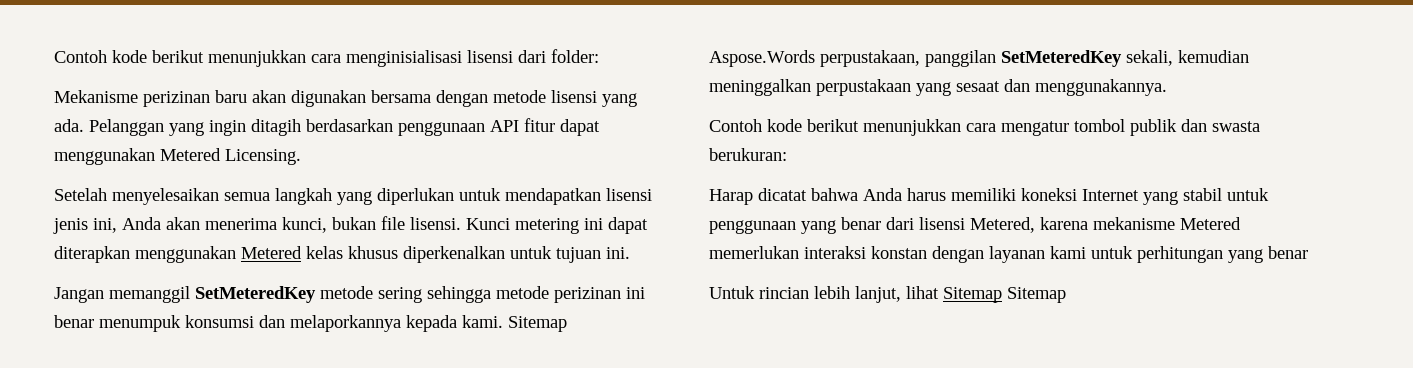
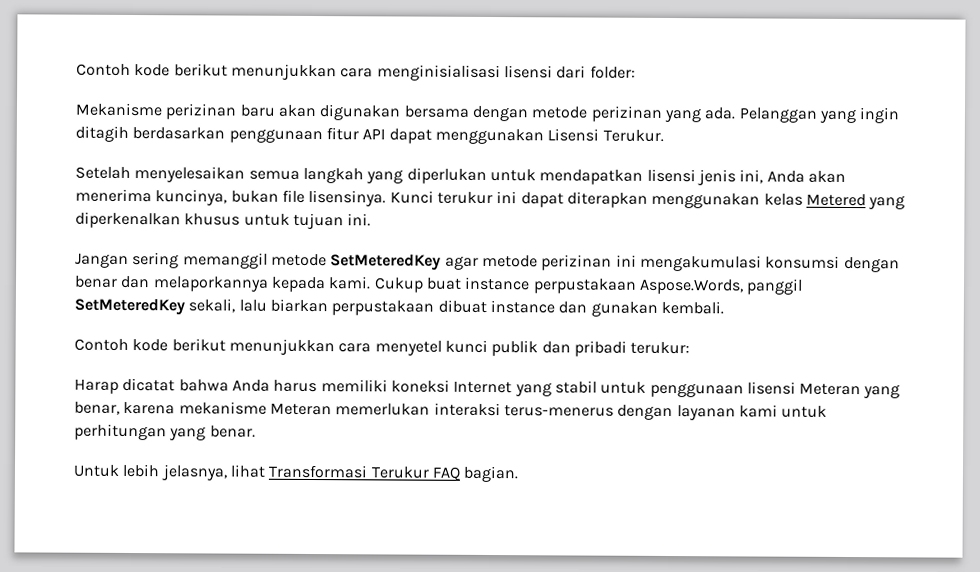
- Mekanisme perizinan baru akan digunakan bersama dengan metode lisensi yang ada.
+ Mekanisme perizinan baru akan digunakan bersama dengan metode perizinan yang ada.
- Pelanggan yang ingin ditagih berdasarkan penggunaan API fitur dapat menggunakan Metered Licensing.
+ Pelanggan yang ingin ditagih berdasarkan penggunaan fitur API dapat menggunakan Lisensi Terukur.
- Setelah menyelesaikan semua langkah yang diperlukan untuk mendapatkan lisensi jenis ini, Anda akan menerima kunci, bukan file lisensi. Kunci metering ini dapat diterapkan menggunakan Metered kelas khusus diperkenalkan untuk tujuan ini.
+ Setelah menyelesaikan semua langkah yang diperlukan untuk mendapatkan lisensi jenis ini, Anda akan menerima kuncinya, bukan file lisensinya. Kunci terukur ini dapat diterapkan menggunakan kelas Metered yang diperkenalkan khusus untuk tujuan ini.
- Jangan memanggil SetMeteredKey metode sering sehingga metode perizinan ini benar menumpuk konsumsi dan melaporkannya kepada kami. Sitemap Aspose.Words perpustakaan, panggilan SetMeteredKey sekali, kemudian meninggalkan perpustakaan yang sesaat dan menggunakannya.
- Contoh kode berikut menunjukkan cara mengatur tombol publik dan swasta berukuran:
+ Jangan sering memanggil metode SetMeteredKey agar metode perizinan ini mengakumulasi konsumsi dengan benar dan melaporkannya kepada kami. Cukup buat instance perpustakaan Aspose.Words, panggil SetMeteredKey sekali, lalu biarkan perpustakaan dibuat instance dan gunakan kembali.
+ Contoh kode berikut menunjukkan cara menyetel kunci publik dan pribadi terukur:
- Harap dicatat bahwa Anda harus memiliki koneksi Internet yang stabil untuk penggunaan yang benar dari lisensi Metered, karena mekanisme Metered memerlukan interaksi konstan dengan layanan kami untuk perhitungan yang benar
+ Harap dicatat bahwa Anda harus memiliki koneksi Internet yang stabil untuk penggunaan lisensi Meteran yang benar, karena mekanisme Meteran memerlukan interaksi terus-menerus dengan layanan kami untuk perhitungan yang benar.
- Untuk rincian lebih lanjut, lihat Sitemap Sitemap
+ Untuk lebih jelasnya, lihat Transformasi Terukur FAQ bagian.

